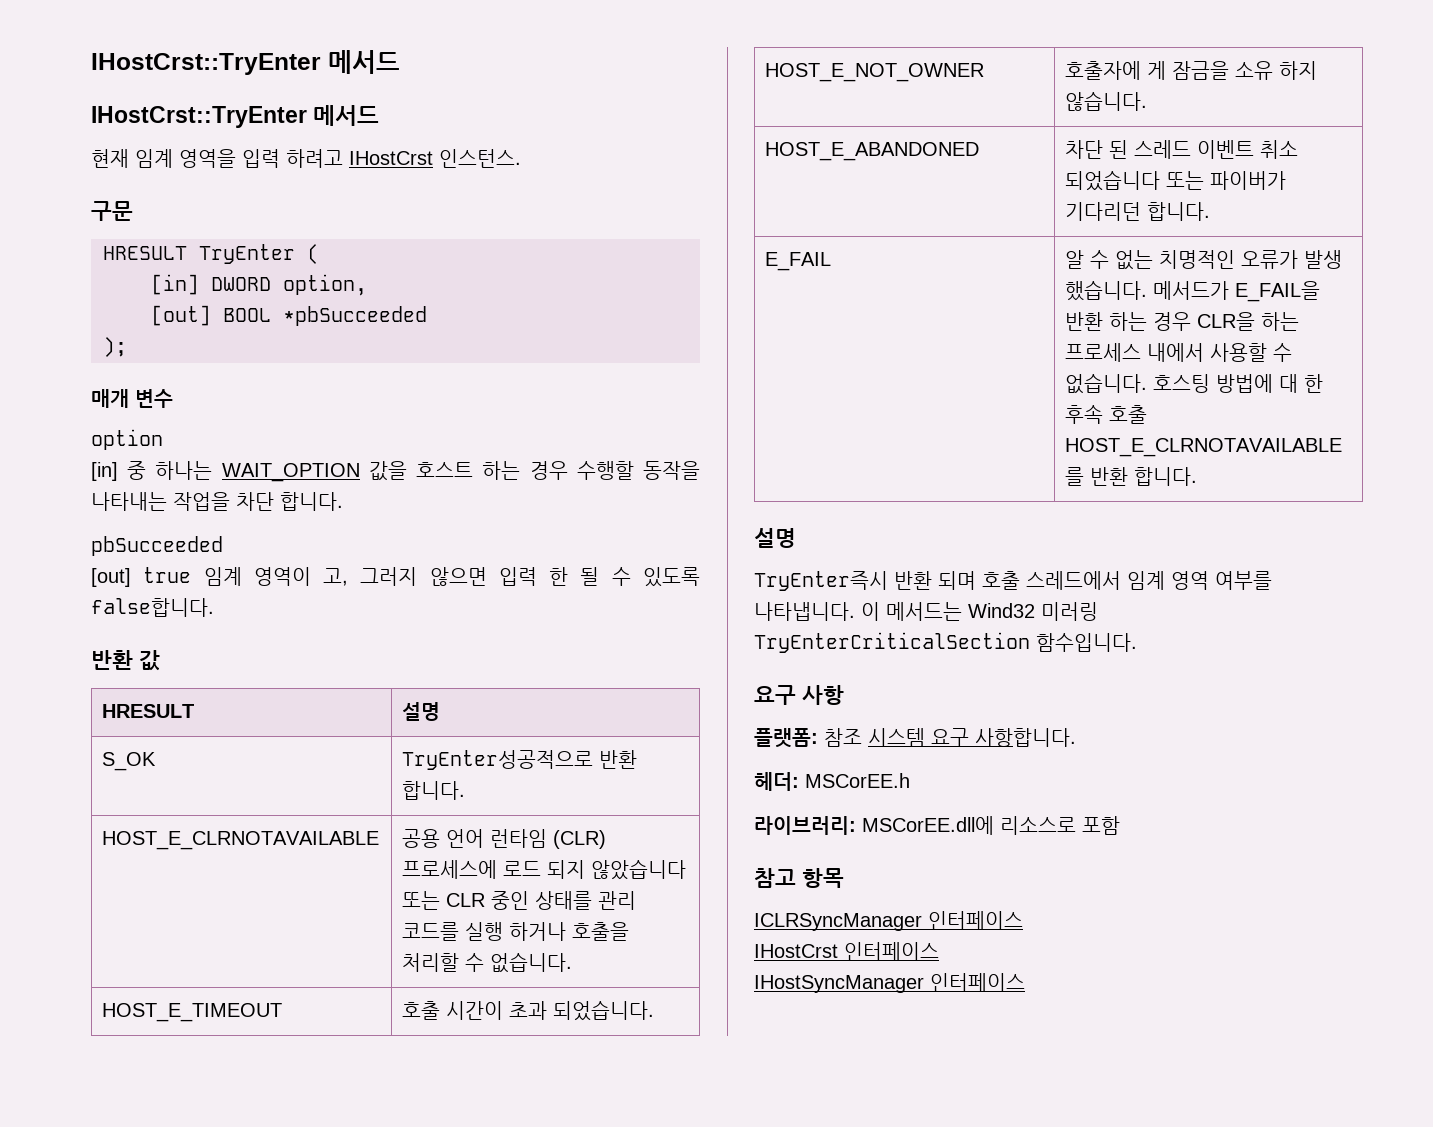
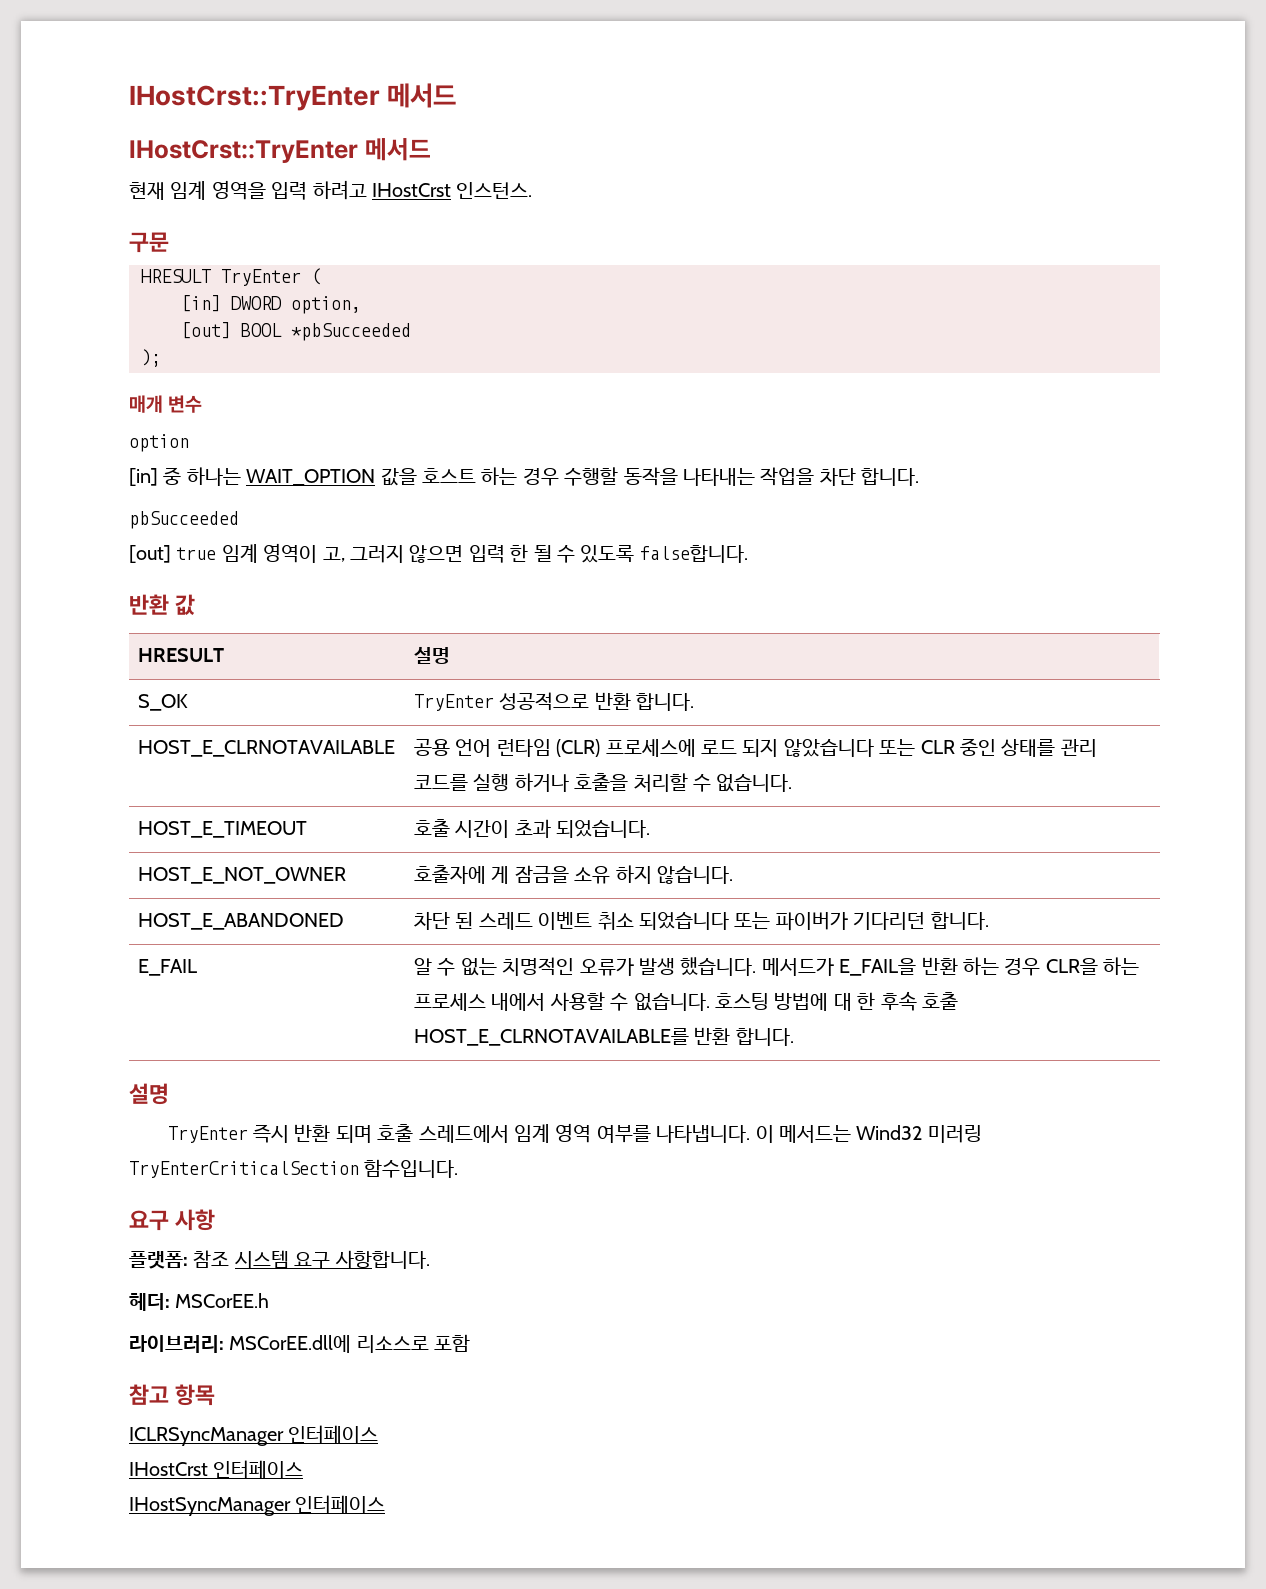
- S_OK | TryEnter성공적으로 반환 합니다.
+ S_OK | TryEnter 성공적으로 반환 합니다.
- TryEnter즉시 반환 되며 호출 스레드에서 임계 영역 여부를 나타냅니다.
+ TryEnter 즉시 반환 되며 호출 스레드에서 임계 영역 여부를 나타냅니다.

